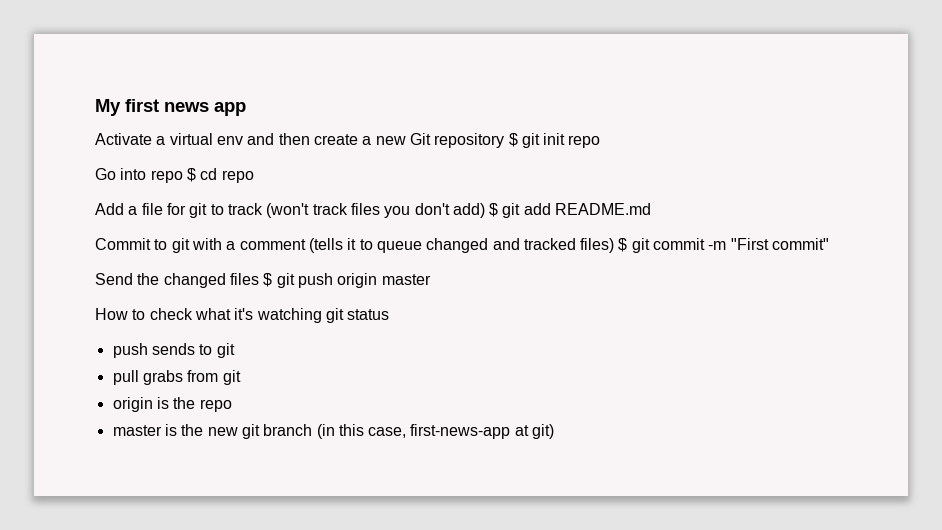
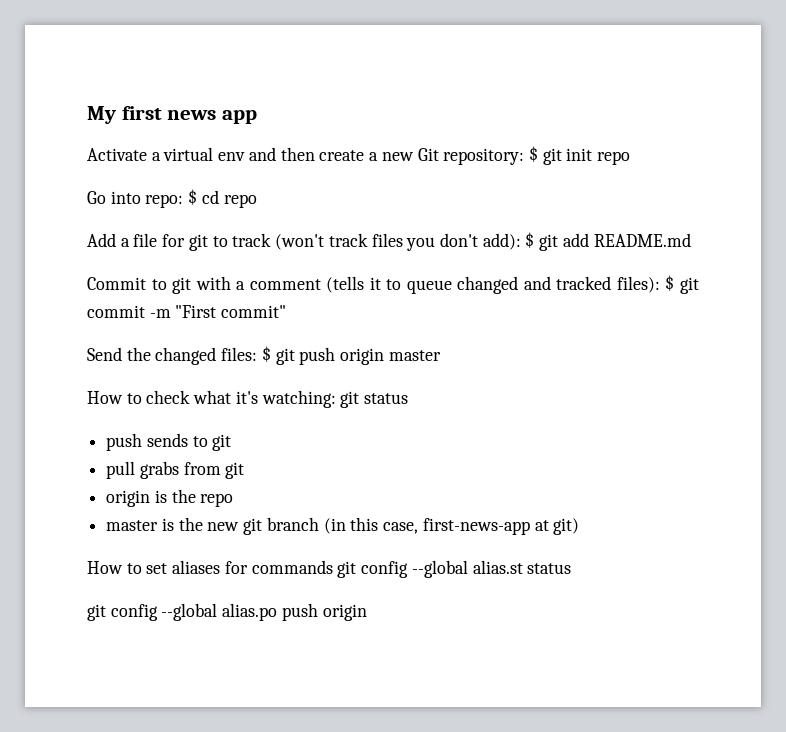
- Activate a virtual env and then create a new Git repository $ git init repo
+ Activate a virtual env and then create a new Git repository: $ git init repo
- Go into repo $ cd repo
+ Go into repo: $ cd repo
- Add a file for git to track (won't track files you don't add) $ git add README.md
+ Add a file for git to track (won't track files you don't add): $ git add README.md
- Commit to git with a comment (tells it to queue changed and tracked files) $ git commit -m "First commit"
+ Commit to git with a comment (tells it to queue changed and tracked files): $ git commit -m "First commit"
- Send the changed files $ git push origin master
+ Send the changed files: $ git push origin master
- How to check what it's watching git status
+ How to check what it's watching: git status
+ How to set aliases for commands git config --global alias.st status
+ git config --global alias.po push origin

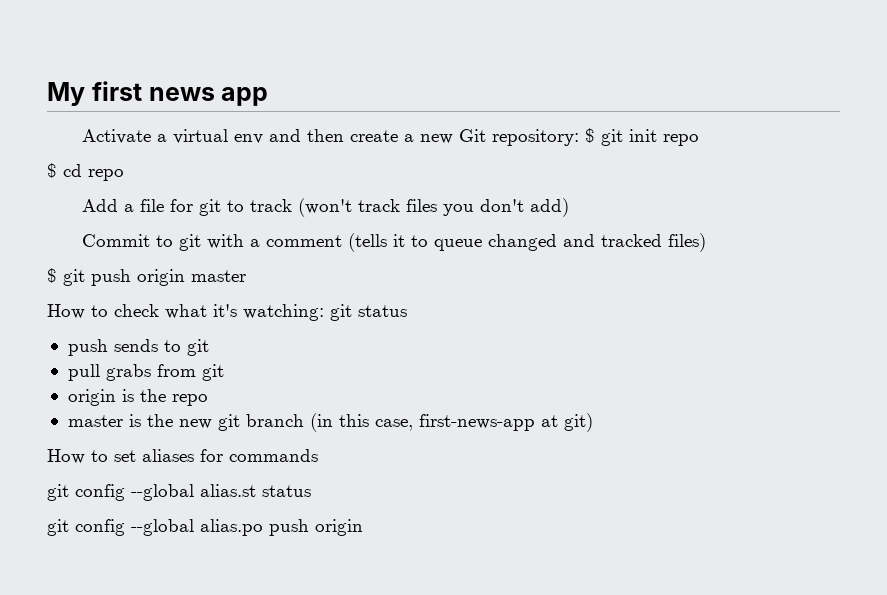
- Go into repo: $ cd repo
+ $ cd repo
- Add a file for git to track (won't track files you don't add): $ git add README.md
+ Add a file for git to track (won't track files you don't add)
- Commit to git with a comment (tells it to queue changed and tracked files): $ git commit -m "First commit"
- Send the changed files: $ git push origin master
+ Commit to git with a comment (tells it to queue changed and tracked files)
+ $ git push origin master
- How to set aliases for commands git config --global alias.st status
+ How to set aliases for commands
+ git config --global alias.st status

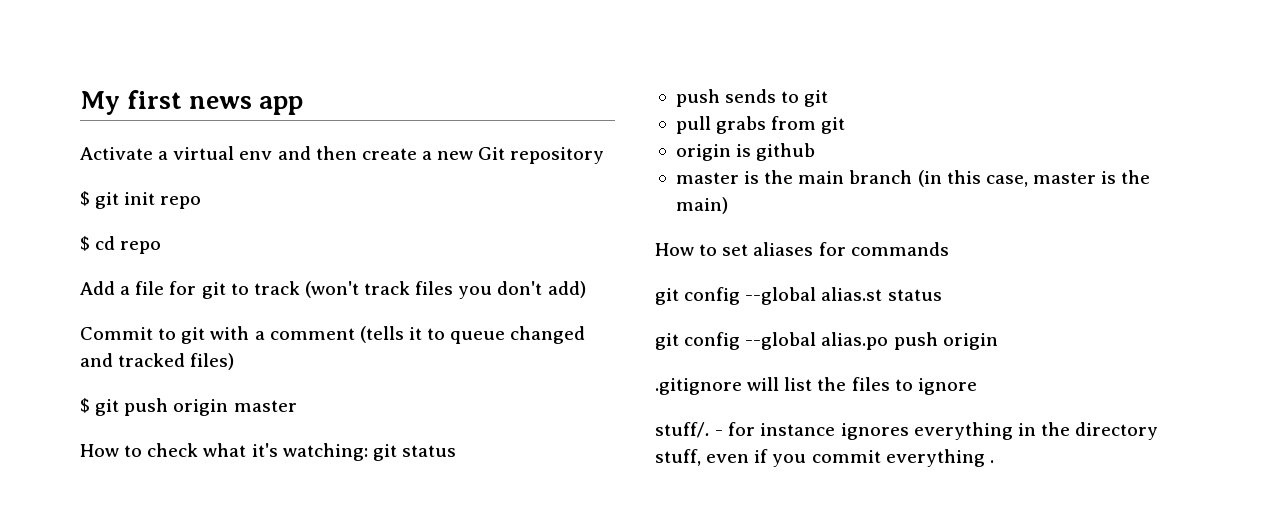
- Activate a virtual env and then create a new Git repository: $ git init repo
+ Activate a virtual env and then create a new Git repository
+ $ git init repo
- origin is the repo
- master is the new git branch (in this case, first-news-app at git)
+ origin is github
+ master is the main branch (in this case, master is the main)
+ .gitignore will list the files to ignore
+ stuff/. - for instance ignores everything in the directory stuff, even if you commit everything .

